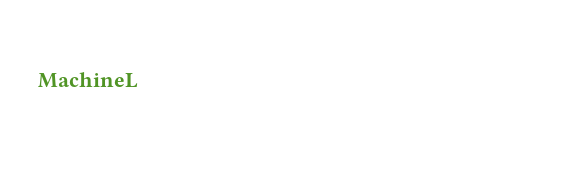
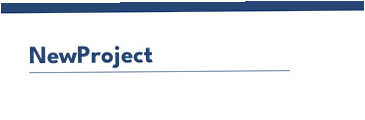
- MachineL
+ NewProject

